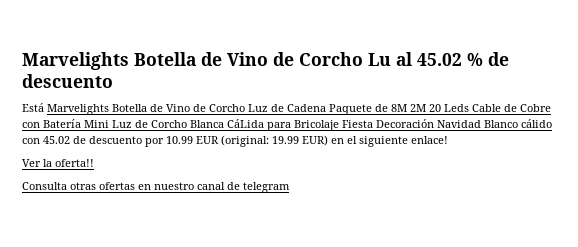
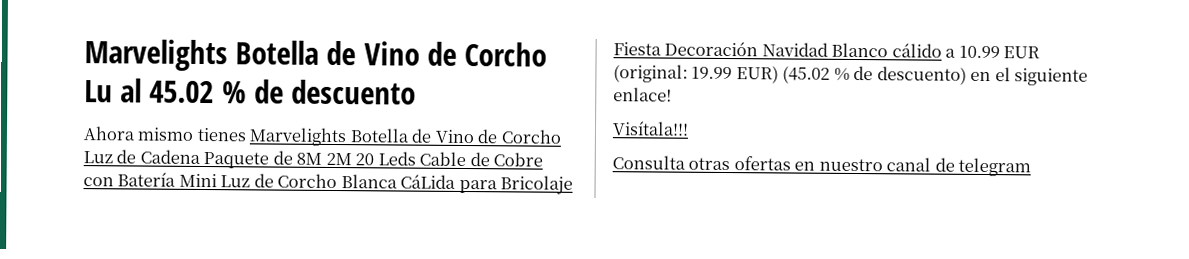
- Está Marvelights Botella de Vino de Corcho Luz de Cadena Paquete de 8M 2M 20 Leds Cable de Cobre con Batería Mini Luz de Corcho Blanca CáLida para Bricolaje Fiesta Decoración Navidad Blanco cálido con 45.02 de descuento por 10.99 EUR (original: 19.99 EUR) en el siguiente enlace!
+ Ahora mismo tienes Marvelights Botella de Vino de Corcho Luz de Cadena Paquete de 8M 2M 20 Leds Cable de Cobre con Batería Mini Luz de Corcho Blanca CáLida para Bricolaje Fiesta Decoración Navidad Blanco cálido a 10.99 EUR (original: 19.99 EUR) (45.02 % de descuento) en el siguiente enlace!
- Ver la oferta!!
+ Visítala!!!

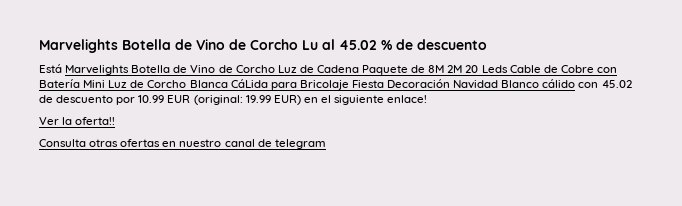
- Ahora mismo tienes Marvelights Botella de Vino de Corcho Luz de Cadena Paquete de 8M 2M 20 Leds Cable de Cobre con Batería Mini Luz de Corcho Blanca CáLida para Bricolaje Fiesta Decoración Navidad Blanco cálido a 10.99 EUR (original: 19.99 EUR) (45.02 % de descuento) en el siguiente enlace!
+ Está Marvelights Botella de Vino de Corcho Luz de Cadena Paquete de 8M 2M 20 Leds Cable de Cobre con Batería Mini Luz de Corcho Blanca CáLida para Bricolaje Fiesta Decoración Navidad Blanco cálido con 45.02 de descuento por 10.99 EUR (original: 19.99 EUR) en el siguiente enlace!
- Visítala!!!
+ Ver la oferta!!

